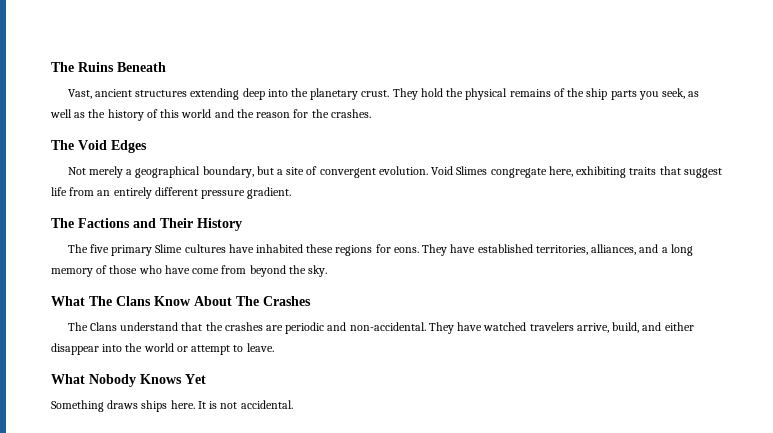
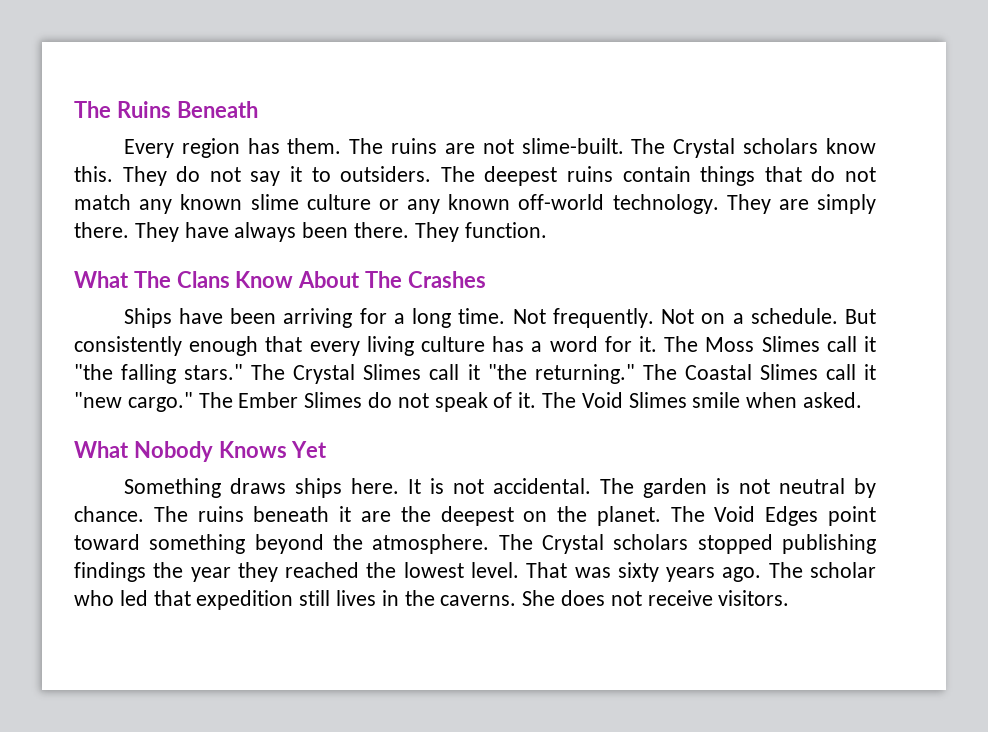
- Vast, ancient structures extending deep into the planetary crust. They hold the physical remains of the ship parts you seek, as well as the history of this world and the reason for the crashes.
- The Void Edges
- Not merely a geographical boundary, but a site of convergent evolution. Void Slimes congregate here, exhibiting traits that suggest life from an entirely different pressure gradient.
- The Factions and Their History
- The five primary Slime cultures have inhabited these regions for eons. They have established territories, alliances, and a long memory of those who have come from beyond the sky.
+ Every region has them. The ruins are not slime-built. The Crystal scholars know this. They do not say it to outsiders. The deepest ruins contain things that do not match any known slime culture or any known off-world technology. They are simply there. They have always been there. They function.
- The Clans understand that the crashes are periodic and non-accidental. They have watched travelers arrive, build, and either disappear into the world or attempt to leave.
+ Ships have been arriving for a long time. Not frequently. Not on a schedule. But consistently enough that every living culture has a word for it. The Moss Slimes call it "the falling stars." The Crystal Slimes call it "the returning." The Coastal Slimes call it "new cargo." The Ember Slimes do not speak of it. The Void Slimes smile when asked.
+ The garden is not neutral by chance. The ruins beneath it are the deepest on the planet. The Void Edges point toward something beyond the atmosphere. The Crystal scholars stopped publishing findings the year they reached the lowest level. That was sixty years ago. The scholar who led that expedition still lives in the caverns. She does not receive visitors.

